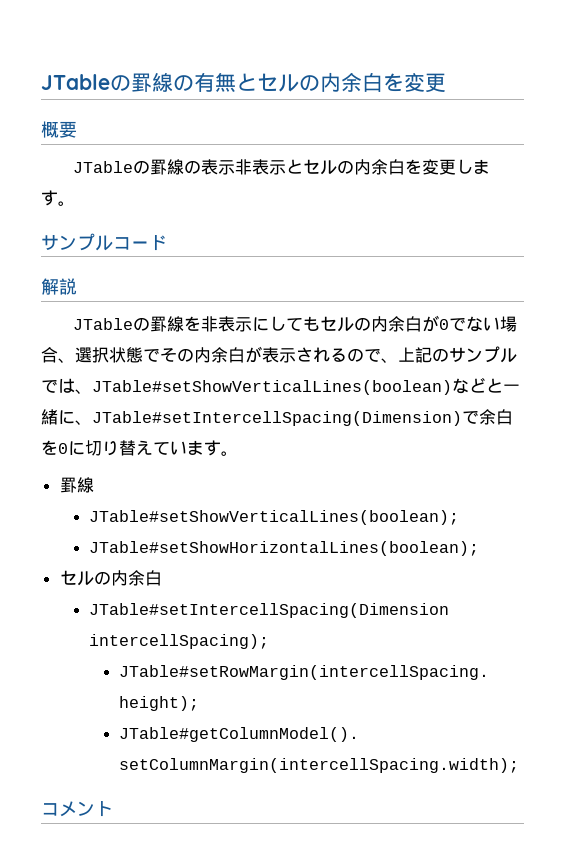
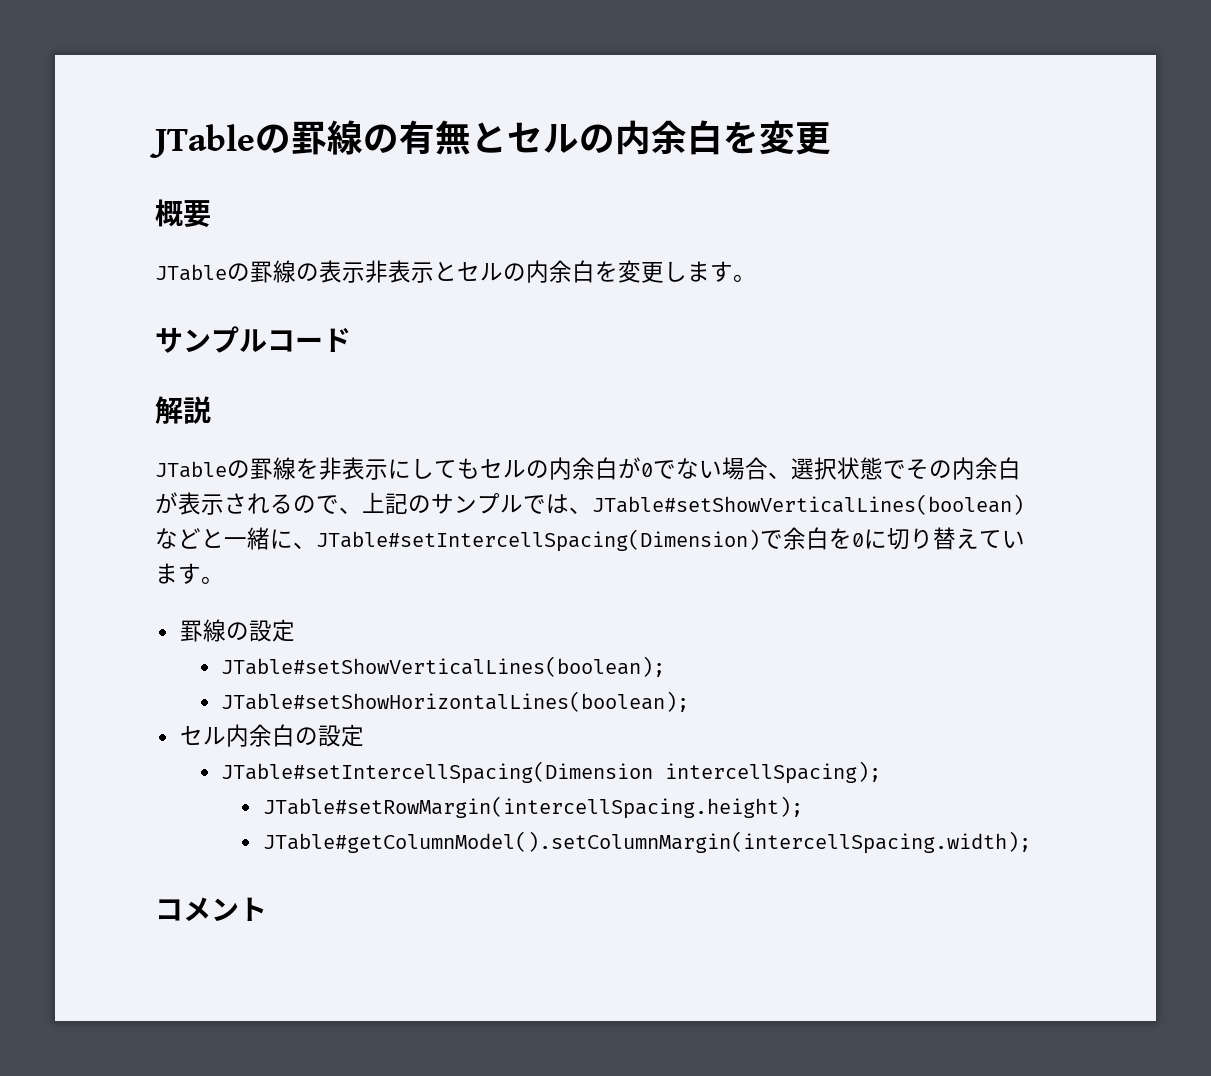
  JTableの罫線を非表示にしてもセルの内余白が0でない場合、選択状態でその内余白が表示されるので、上記のサンプルでは、JTable#setShowVerticalLines(boolean)などと一緒に、JTable#setIntercellSpacing(Dimension)で余白を0に切り替えています。
- 罫線
+ 罫線の設定
  JTable#setShowHorizontalLines(boolean);
- セルの内余白
+ セル内余白の設定

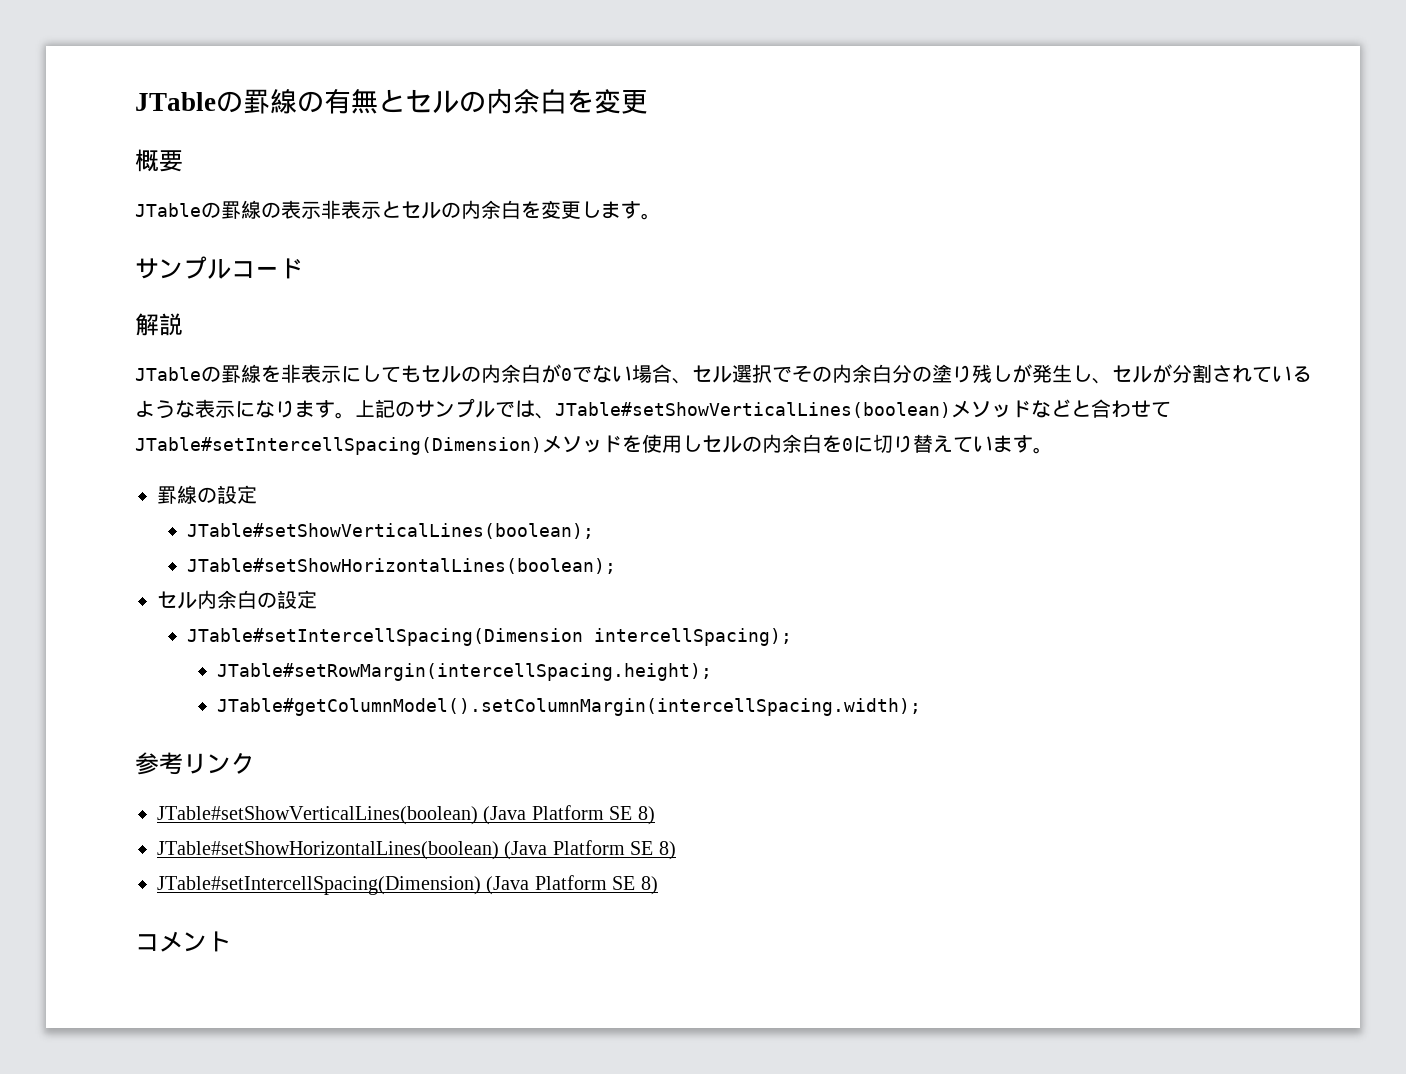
- JTableの罫線を非表示にしてもセルの内余白が0でない場合、選択状態でその内余白が表示されるので、上記のサンプルでは、JTable#setShowVerticalLines(boolean)などと一緒に、JTable#setIntercellSpacing(Dimension)で余白を0に切り替えています。
+ JTableの罫線を非表示にしてもセルの内余白が0でない場合、セル選択でその内余白分の塗り残しが発生し、セルが分割されているような表示になります。上記のサンプルでは、JTable#setShowVerticalLines(boolean)メソッドなどと合わせてJTable#setIntercellSpacing(Dimension)メソッドを使用しセルの内余白を0に切り替えています。
+ 参考リンク
+ JTable#setShowVerticalLines(boolean) (Java Platform SE 8)
+ JTable#setShowHorizontalLines(boolean) (Java Platform SE 8)
+ JTable#setIntercellSpacing(Dimension) (Java Platform SE 8)

